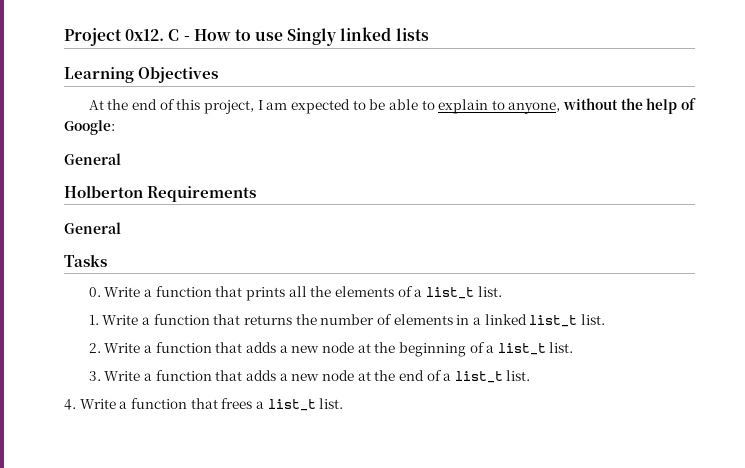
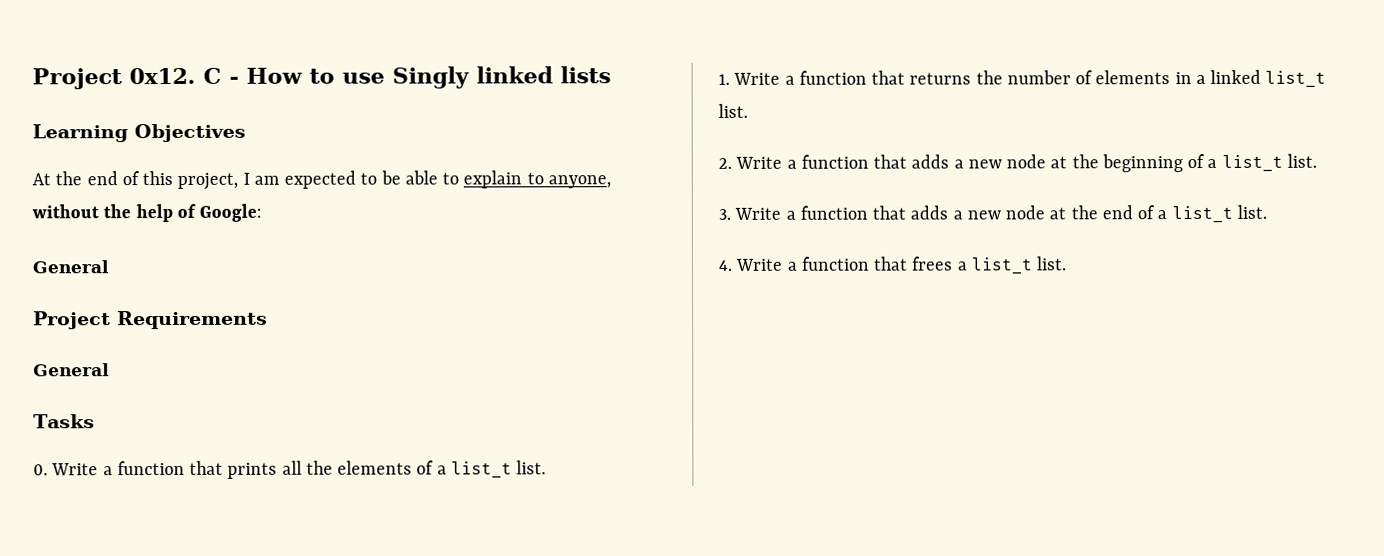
- Holberton Requirements
+ Project Requirements

